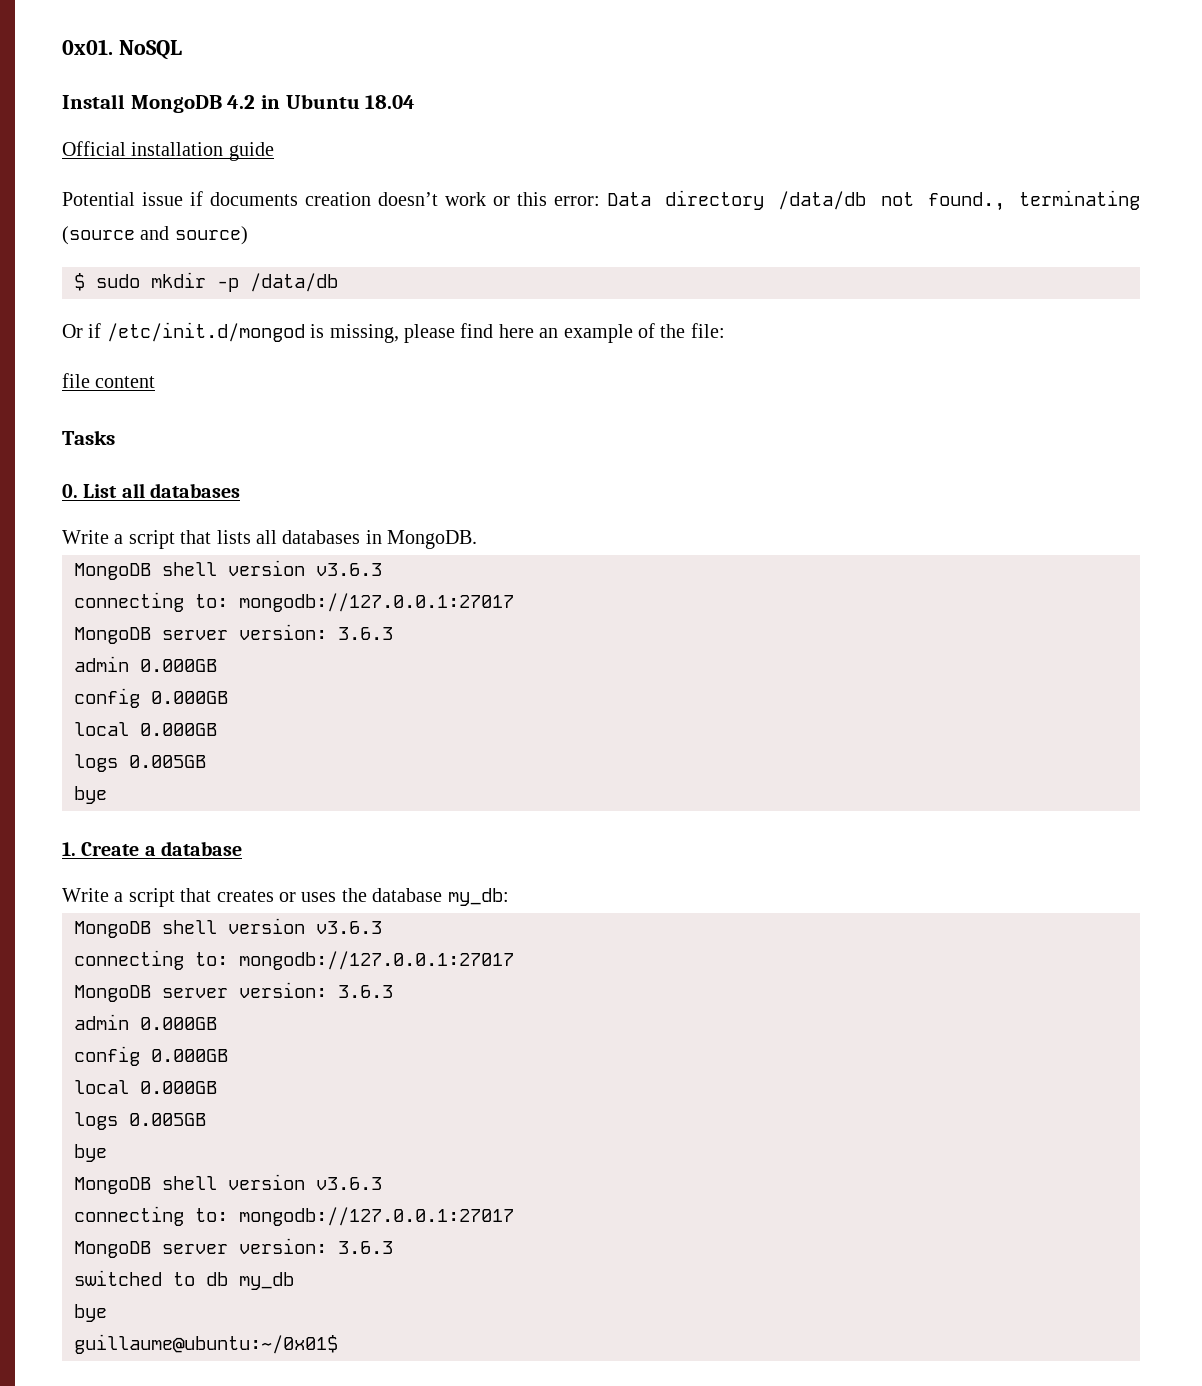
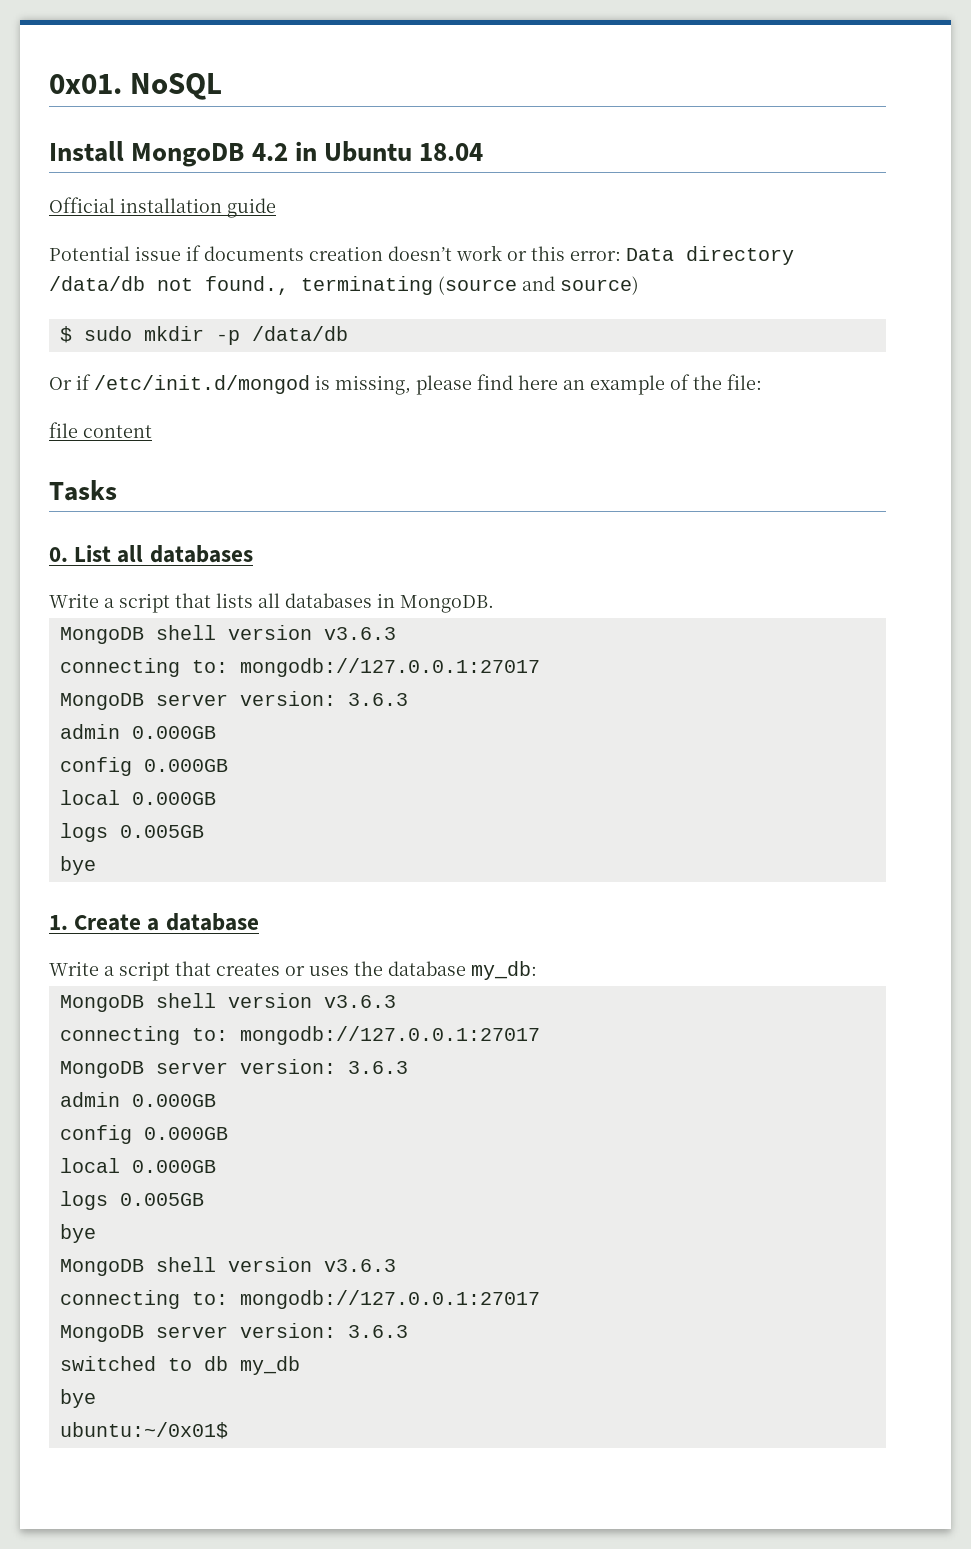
- guillaume@ubuntu:~/0x01$
+ ubuntu:~/0x01$

